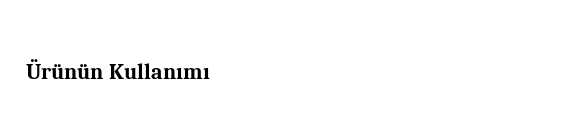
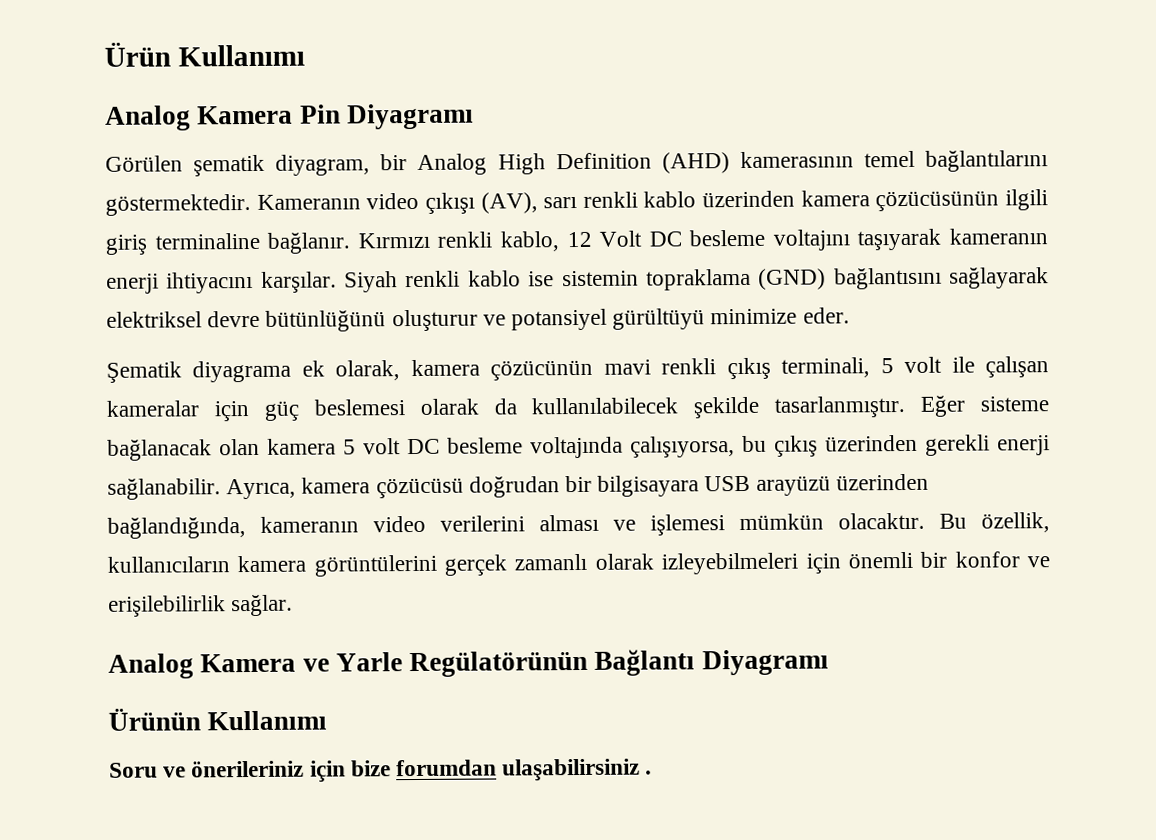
+ Ürün Kullanımı
+ Analog Kamera Pin Diyagramı
+ Görülen şematik diyagram, bir Analog High Definition (AHD) kamerasının temel bağlantılarını göstermektedir. Kameranın video çıkışı (AV), sarı renkli kablo üzerinden kamera çözücüsünün ilgili giriş terminaline bağlanır. Kırmızı renkli kablo, 12 Volt DC besleme voltajını taşıyarak kameranın enerji ihtiyacını karşılar. Siyah renkli kablo ise sistemin topraklama (GND) bağlantısını sağlayarak elektriksel devre bütünlüğünü oluşturur ve potansiyel gürültüyü minimize eder.
+ Şematik diyagrama ek olarak, kamera çözücünün mavi renkli çıkış terminali, 5 volt ile çalışan kameralar için güç beslemesi olarak da kullanılabilecek şekilde tasarlanmıştır. Eğer sisteme bağlanacak olan kamera 5 volt DC besleme voltajında çalışıyorsa, bu çıkış üzerinden gerekli enerji sağlanabilir. Ayrıca, kamera çözücüsü doğrudan bir bilgisayara USB arayüzü üzerinden bağlandığında, kameranın video verilerini alması ve işlemesi mümkün olacaktır. Bu özellik, kullanıcıların kamera görüntülerini gerçek zamanlı olarak izleyebilmeleri için önemli bir konfor ve erişilebilirlik sağlar.
+ Analog Kamera ve Yarle Regülatörünün Bağlantı Diyagramı
  Ürünün Kullanımı
+ Soru ve önerileriniz için bize forumdan ulaşabilirsiniz .

